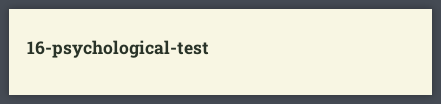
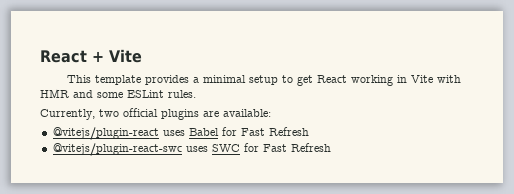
- 16-psychological-test
+ React + Vite
+ This template provides a minimal setup to get React working in Vite with HMR and some ESLint rules.
+ Currently, two official plugins are available:
+ @vitejs/plugin-react uses Babel for Fast Refresh
+ @vitejs/plugin-react-swc uses SWC for Fast Refresh

